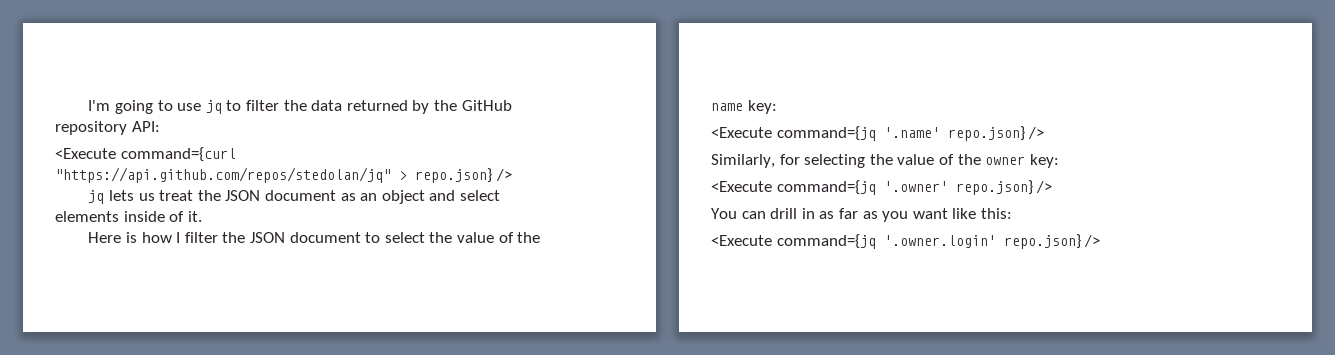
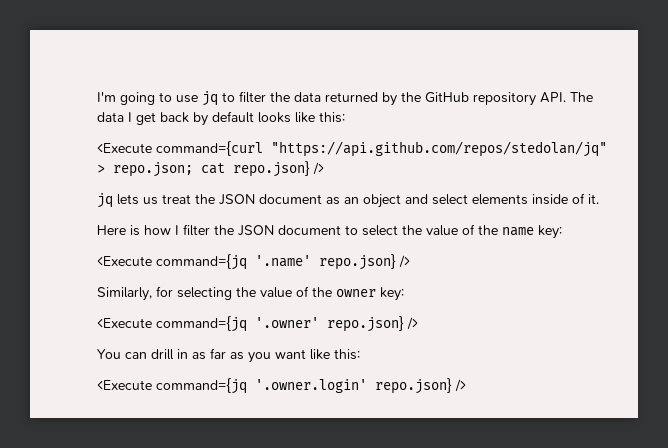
- I'm going to use jq to filter the data returned by the GitHub repository API:
+ I'm going to use jq to filter the data returned by the GitHub repository API. The data I get back by default looks like this:
- <Execute command={curl "https://api.github.com/repos/stedolan/jq" > repo.json} />
+ <Execute command={curl "https://api.github.com/repos/stedolan/jq" > repo.json; cat repo.json} />

